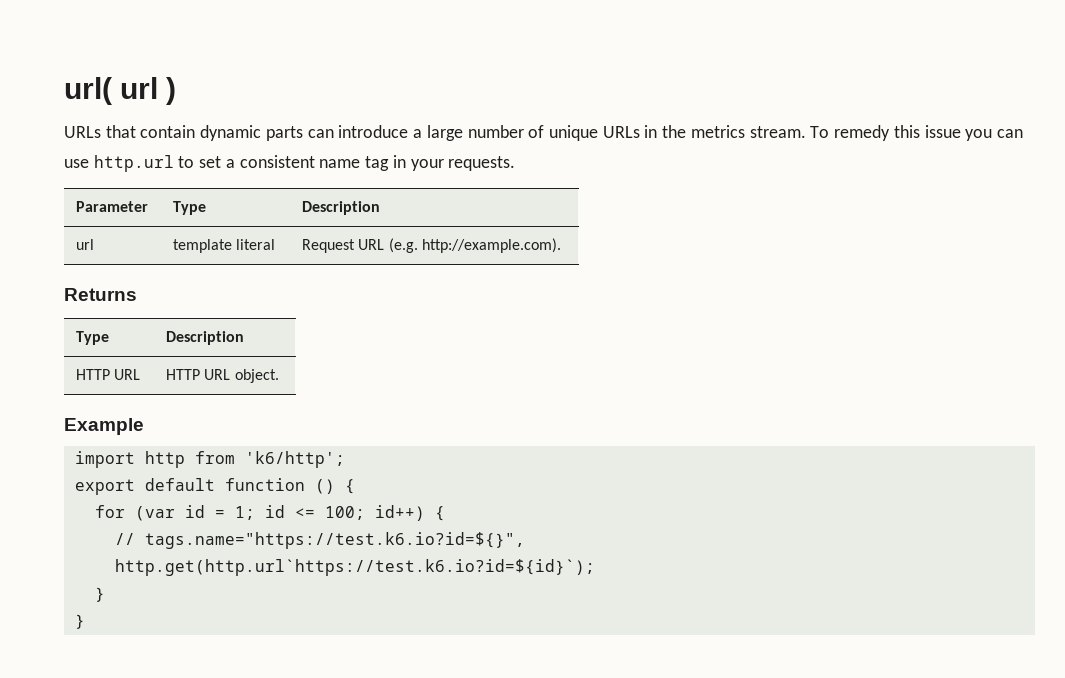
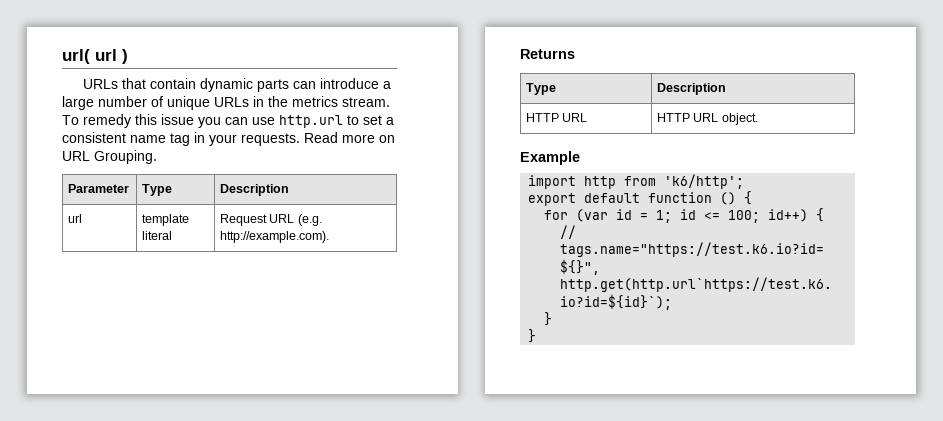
+ Read more on URL Grouping.

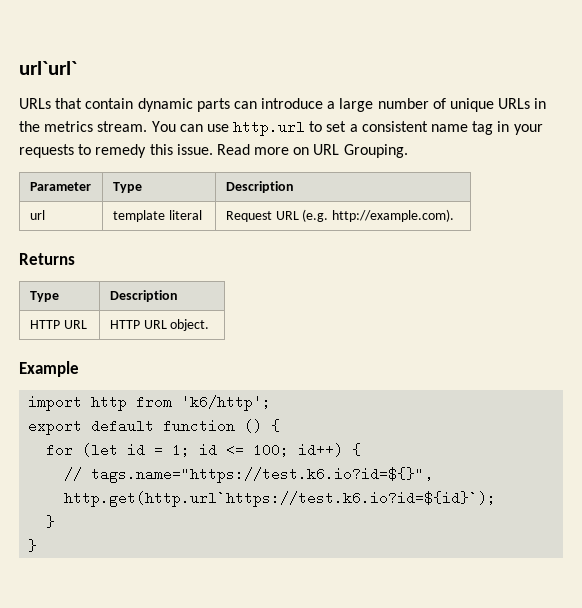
- url( url )
+ url`url`
- To remedy this issue you can use http.url to set a consistent name tag in your requests.
+ You can use http.url to set a consistent name tag in your requests to remedy this issue.
- for (var id = 1; id <= 100; id++) {
+ for (let id = 1; id <= 100; id++) {

